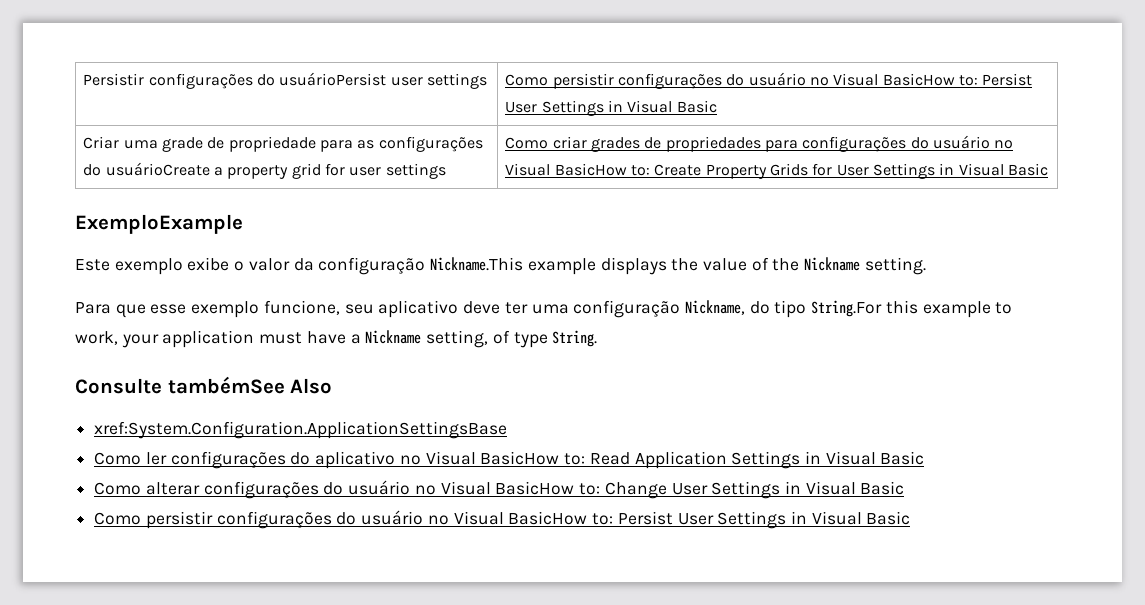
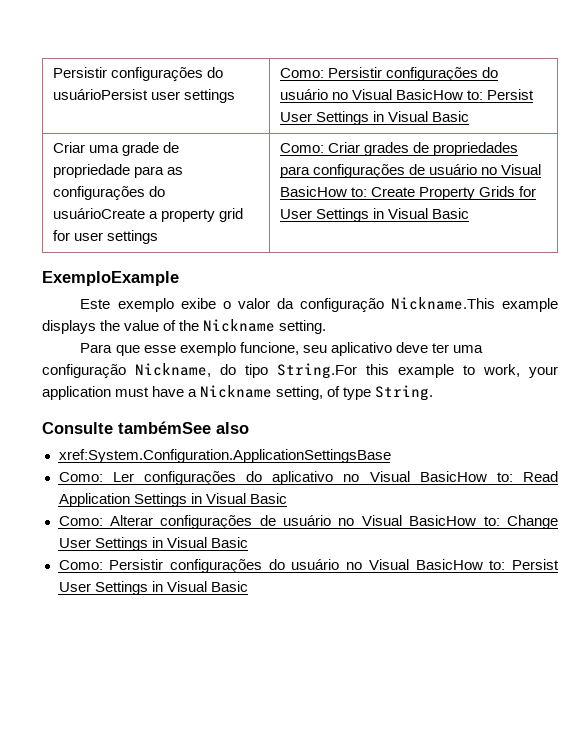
- Persistir configurações do usuárioPersist user settings | Como persistir configurações do usuário no Visual BasicHow to: Persist User Settings in Visual Basic
+ Persistir configurações do usuárioPersist user settings | Como: Persistir configurações do usuário no Visual BasicHow to: Persist User Settings in Visual Basic
- Criar uma grade de propriedade para as configurações do usuárioCreate a property grid for user settings | Como criar grades de propriedades para configurações do usuário no Visual BasicHow to: Create Property Grids for User Settings in Visual Basic
+ Criar uma grade de propriedade para as configurações do usuárioCreate a property grid for user settings | Como: Criar grades de propriedades para configurações de usuário no Visual BasicHow to: Create Property Grids for User Settings in Visual Basic
- Consulte tambémSee Also
+ Consulte tambémSee also
- Como ler configurações do aplicativo no Visual BasicHow to: Read Application Settings in Visual Basic
+ Como: Ler configurações do aplicativo no Visual BasicHow to: Read Application Settings in Visual Basic
- Como alterar configurações do usuário no Visual BasicHow to: Change User Settings in Visual Basic
- Como persistir configurações do usuário no Visual BasicHow to: Persist User Settings in Visual Basic
+ Como: Alterar configurações de usuário no Visual BasicHow to: Change User Settings in Visual Basic
+ Como: Persistir configurações do usuário no Visual BasicHow to: Persist User Settings in Visual Basic

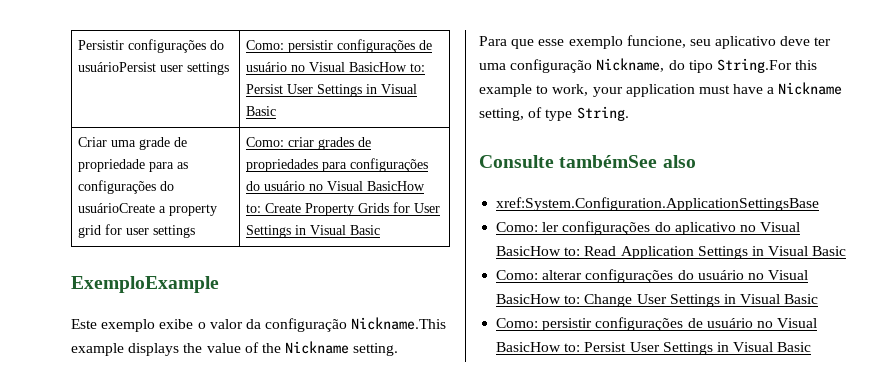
- Persistir configurações do usuárioPersist user settings | Como: Persistir configurações do usuário no Visual BasicHow to: Persist User Settings in Visual Basic
+ Persistir configurações do usuárioPersist user settings | Como: persistir configurações de usuário no Visual BasicHow to: Persist User Settings in Visual Basic
- Criar uma grade de propriedade para as configurações do usuárioCreate a property grid for user settings | Como: Criar grades de propriedades para configurações de usuário no Visual BasicHow to: Create Property Grids for User Settings in Visual Basic
+ Criar uma grade de propriedade para as configurações do usuárioCreate a property grid for user settings | Como: criar grades de propriedades para configurações do usuário no Visual BasicHow to: Create Property Grids for User Settings in Visual Basic
- Como: Ler configurações do aplicativo no Visual BasicHow to: Read Application Settings in Visual Basic
+ Como: ler configurações do aplicativo no Visual BasicHow to: Read Application Settings in Visual Basic
- Como: Alterar configurações de usuário no Visual BasicHow to: Change User Settings in Visual Basic
- Como: Persistir configurações do usuário no Visual BasicHow to: Persist User Settings in Visual Basic
+ Como: alterar configurações do usuário no Visual BasicHow to: Change User Settings in Visual Basic
+ Como: persistir configurações de usuário no Visual BasicHow to: Persist User Settings in Visual Basic

